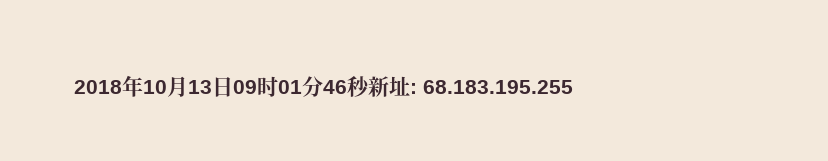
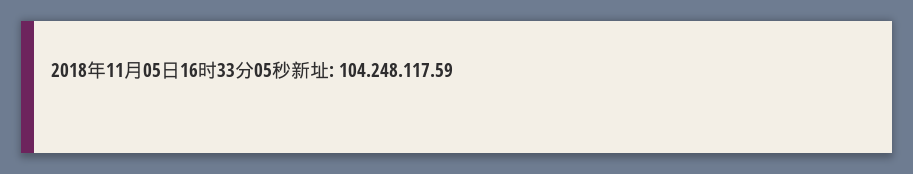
- 2018年10月13日09时01分46秒新址: 68.183.195.255
+ 2018年11月05日16时33分05秒新址: 104.248.117.59

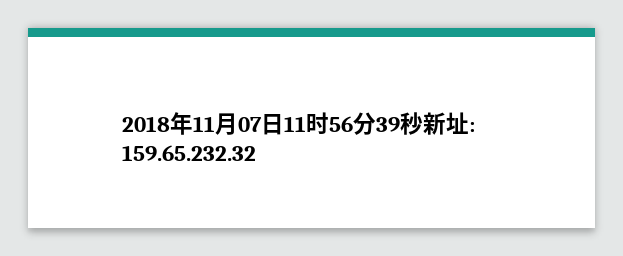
- 2018年11月05日16时33分05秒新址: 104.248.117.59
+ 2018年11月07日11时56分39秒新址: 159.65.232.32

